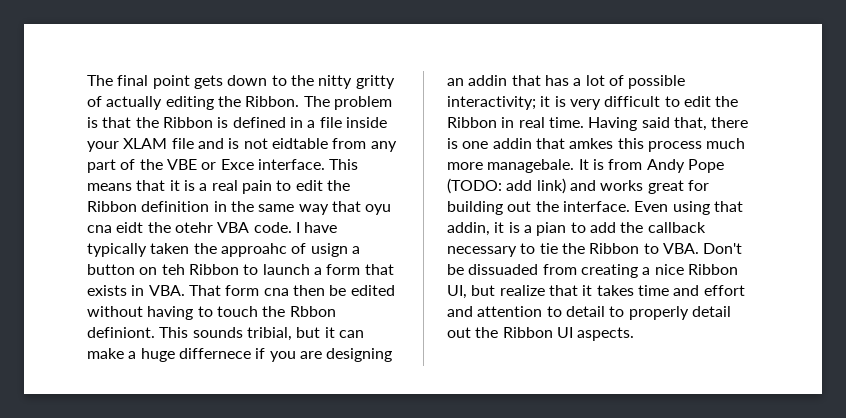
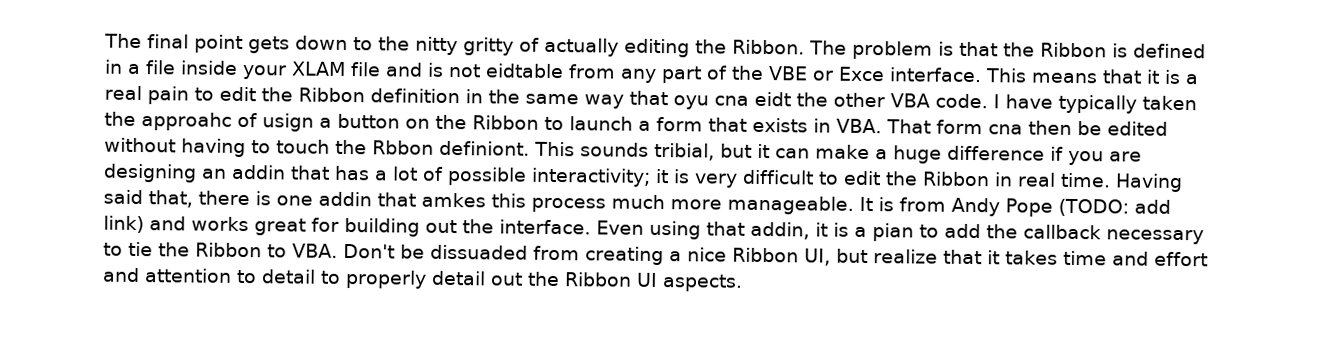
- This means that it is a real pain to edit the Ribbon definition in the same way that oyu cna eidt the otehr VBA code.
+ This means that it is a real pain to edit the Ribbon definition in the same way that oyu cna eidt the other VBA code.
- I have typically taken the approahc of usign a button on teh Ribbon to launch a form that exists in VBA. That form cna then be edited without having to touch the Rbbon definiont.
+ I have typically taken the approahc of usign a button on the Ribbon to launch a form that exists in VBA. That form cna then be edited without having to touch the Rbbon definiont.
- This sounds tribial, but it can make a huge differnece if you are designing an addin that has a lot of possible interactivity; it is very difficult to edit the Ribbon in real time.
+ This sounds tribial, but it can make a huge difference if you are designing an addin that has a lot of possible interactivity; it is very difficult to edit the Ribbon in real time.
- Having said that, there is one addin that amkes this process much more managebale.
+ Having said that, there is one addin that amkes this process much more manageable.

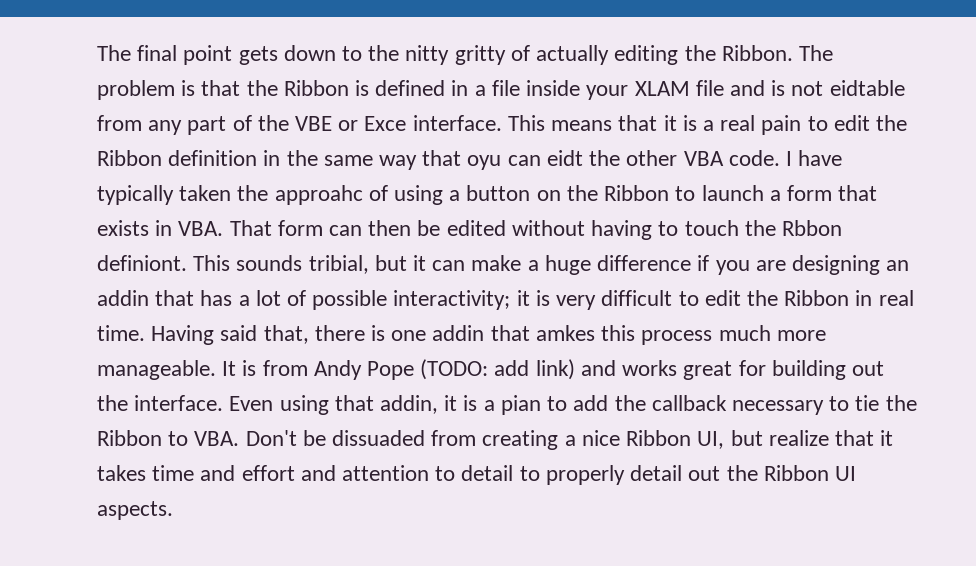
- This means that it is a real pain to edit the Ribbon definition in the same way that oyu cna eidt the other VBA code.
+ This means that it is a real pain to edit the Ribbon definition in the same way that oyu can eidt the other VBA code.
- I have typically taken the approahc of usign a button on the Ribbon to launch a form that exists in VBA. That form cna then be edited without having to touch the Rbbon definiont.
+ I have typically taken the approahc of using a button on the Ribbon to launch a form that exists in VBA. That form can then be edited without having to touch the Rbbon definiont.

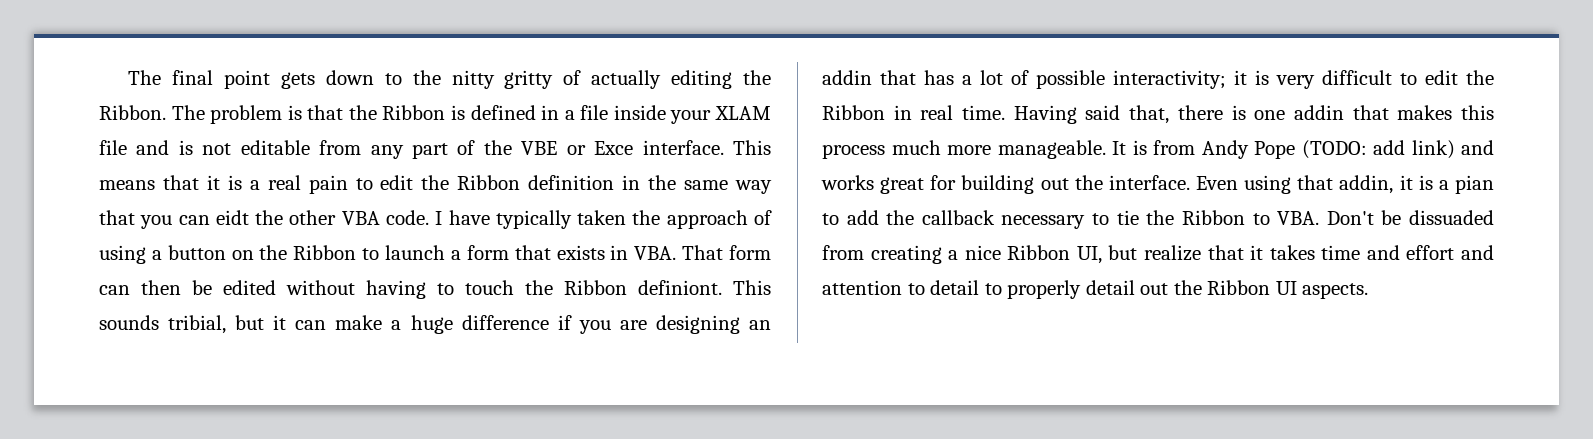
- The problem is that the Ribbon is defined in a file inside your XLAM file and is not eidtable from any part of the VBE or Exce interface.
+ The problem is that the Ribbon is defined in a file inside your XLAM file and is not editable from any part of the VBE or Exce interface.
- This means that it is a real pain to edit the Ribbon definition in the same way that oyu can eidt the other VBA code.
+ This means that it is a real pain to edit the Ribbon definition in the same way that you can eidt the other VBA code.
- I have typically taken the approahc of using a button on the Ribbon to launch a form that exists in VBA. That form can then be edited without having to touch the Rbbon definiont.
+ I have typically taken the approach of using a button on the Ribbon to launch a form that exists in VBA. That form can then be edited without having to touch the Ribbon definiont.
- Having said that, there is one addin that amkes this process much more manageable.
+ Having said that, there is one addin that makes this process much more manageable.

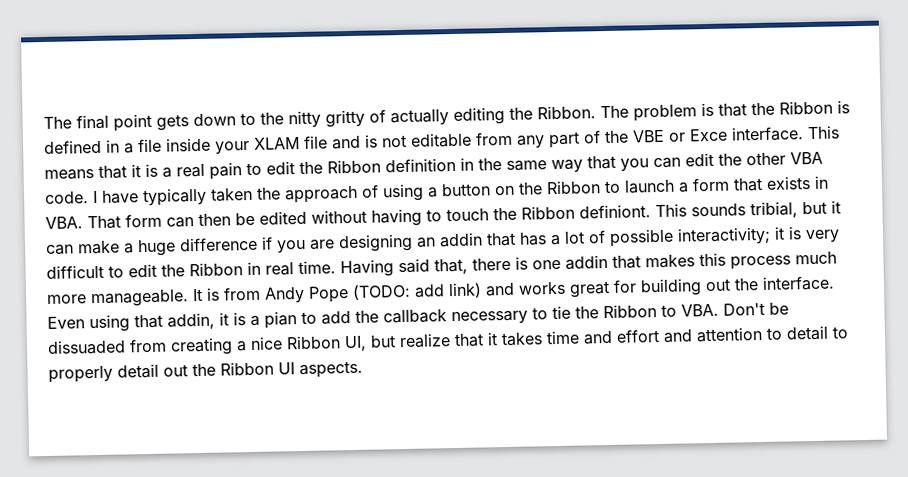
- This means that it is a real pain to edit the Ribbon definition in the same way that you can eidt the other VBA code.
+ This means that it is a real pain to edit the Ribbon definition in the same way that you can edit the other VBA code.

